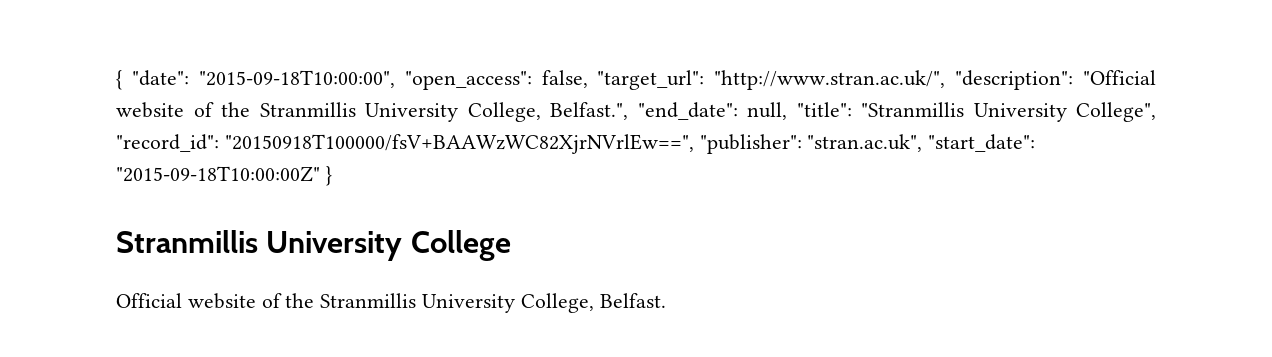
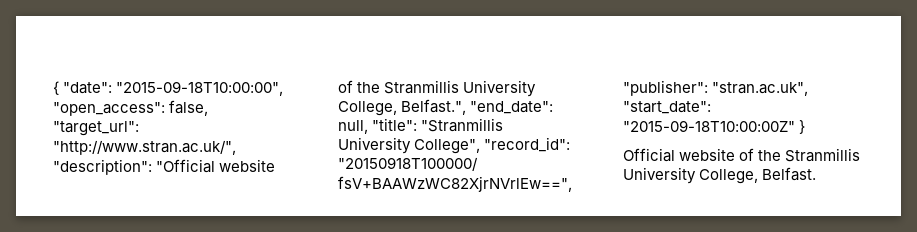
- Stranmillis University College

